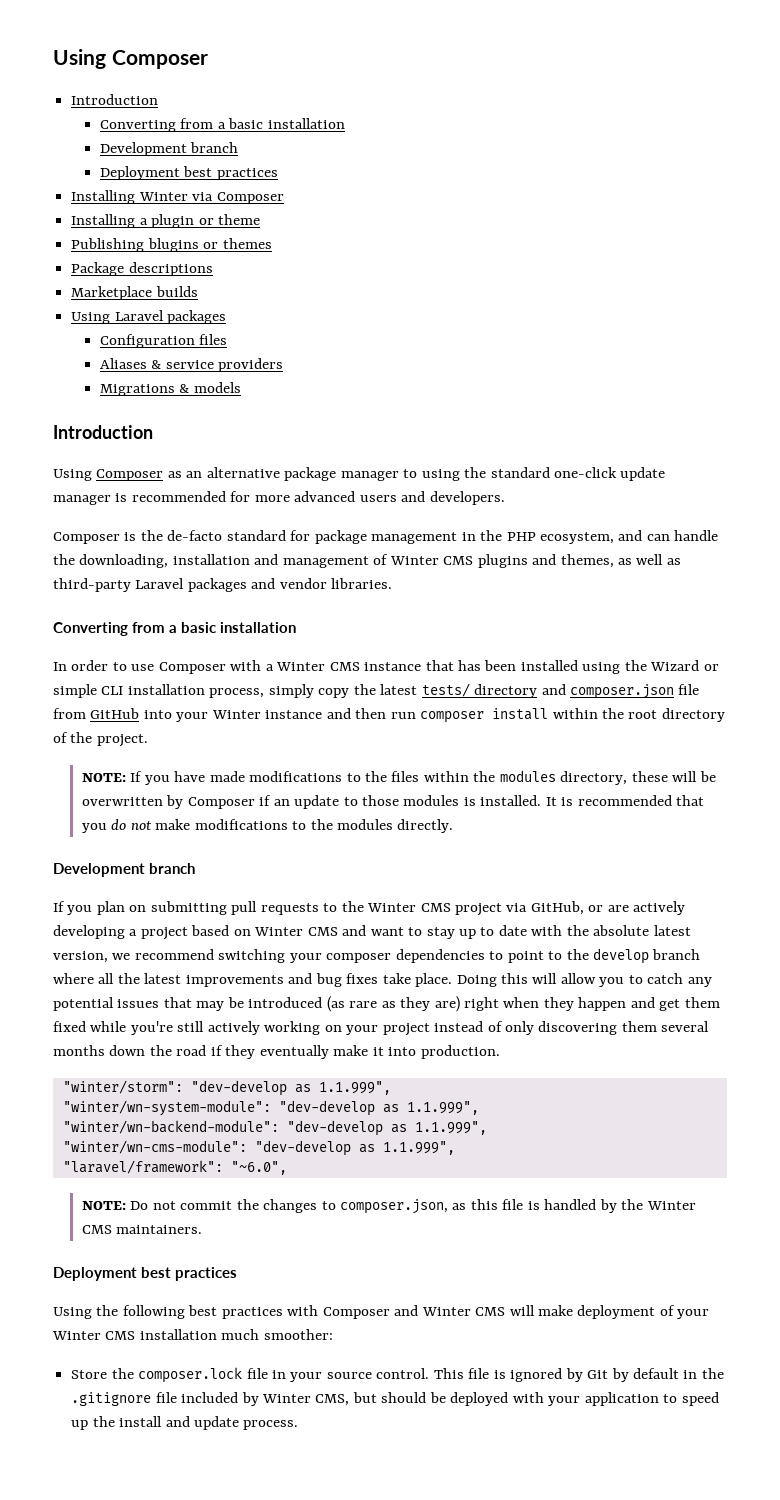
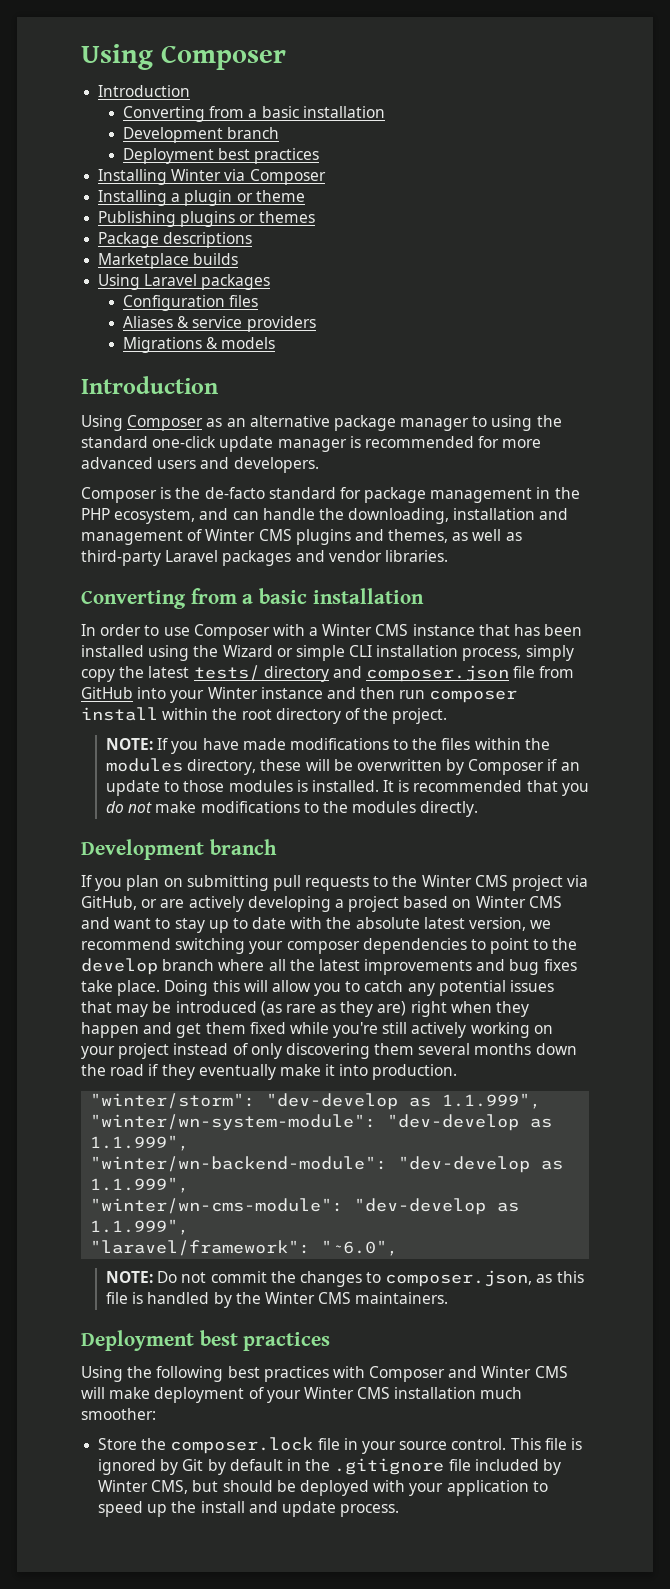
- Publishing blugins or themes
+ Publishing plugins or themes

